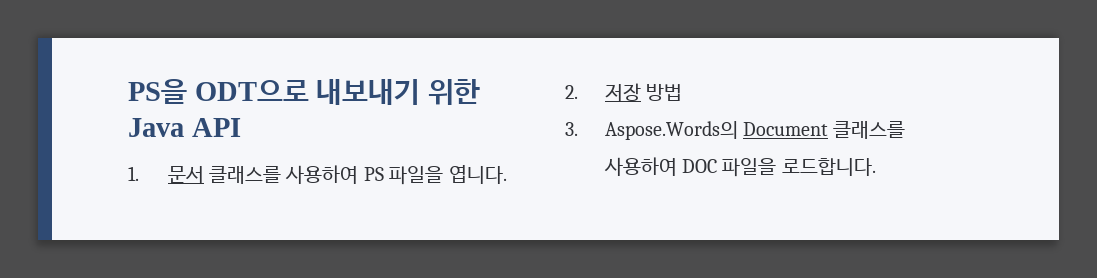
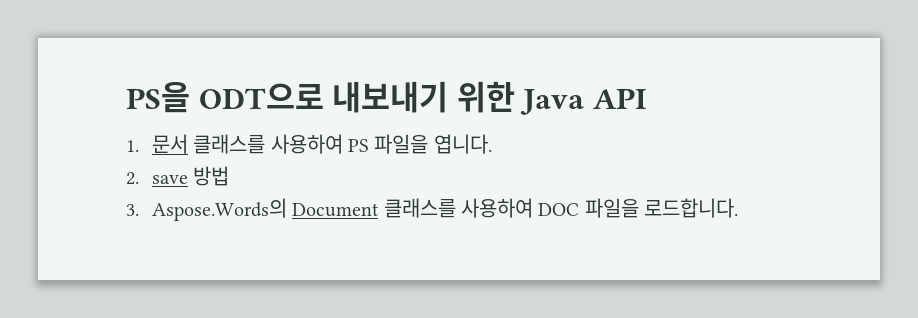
- 2. 저장 방법
+ 2. save 방법

